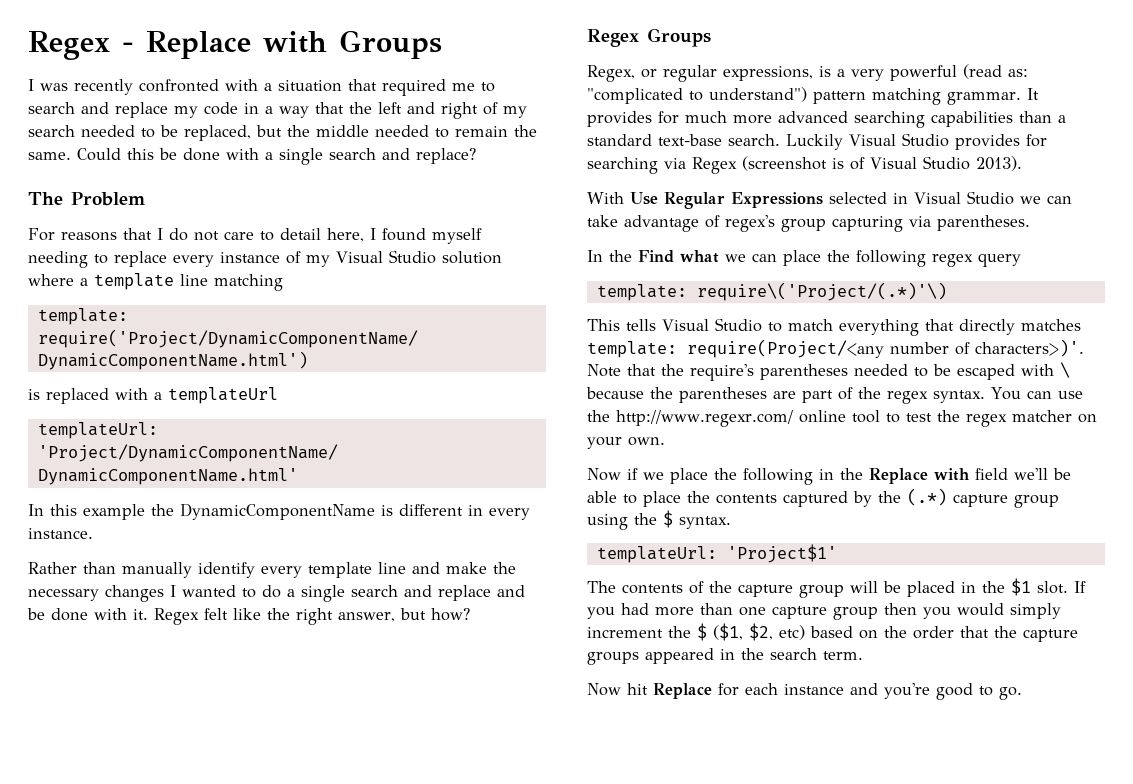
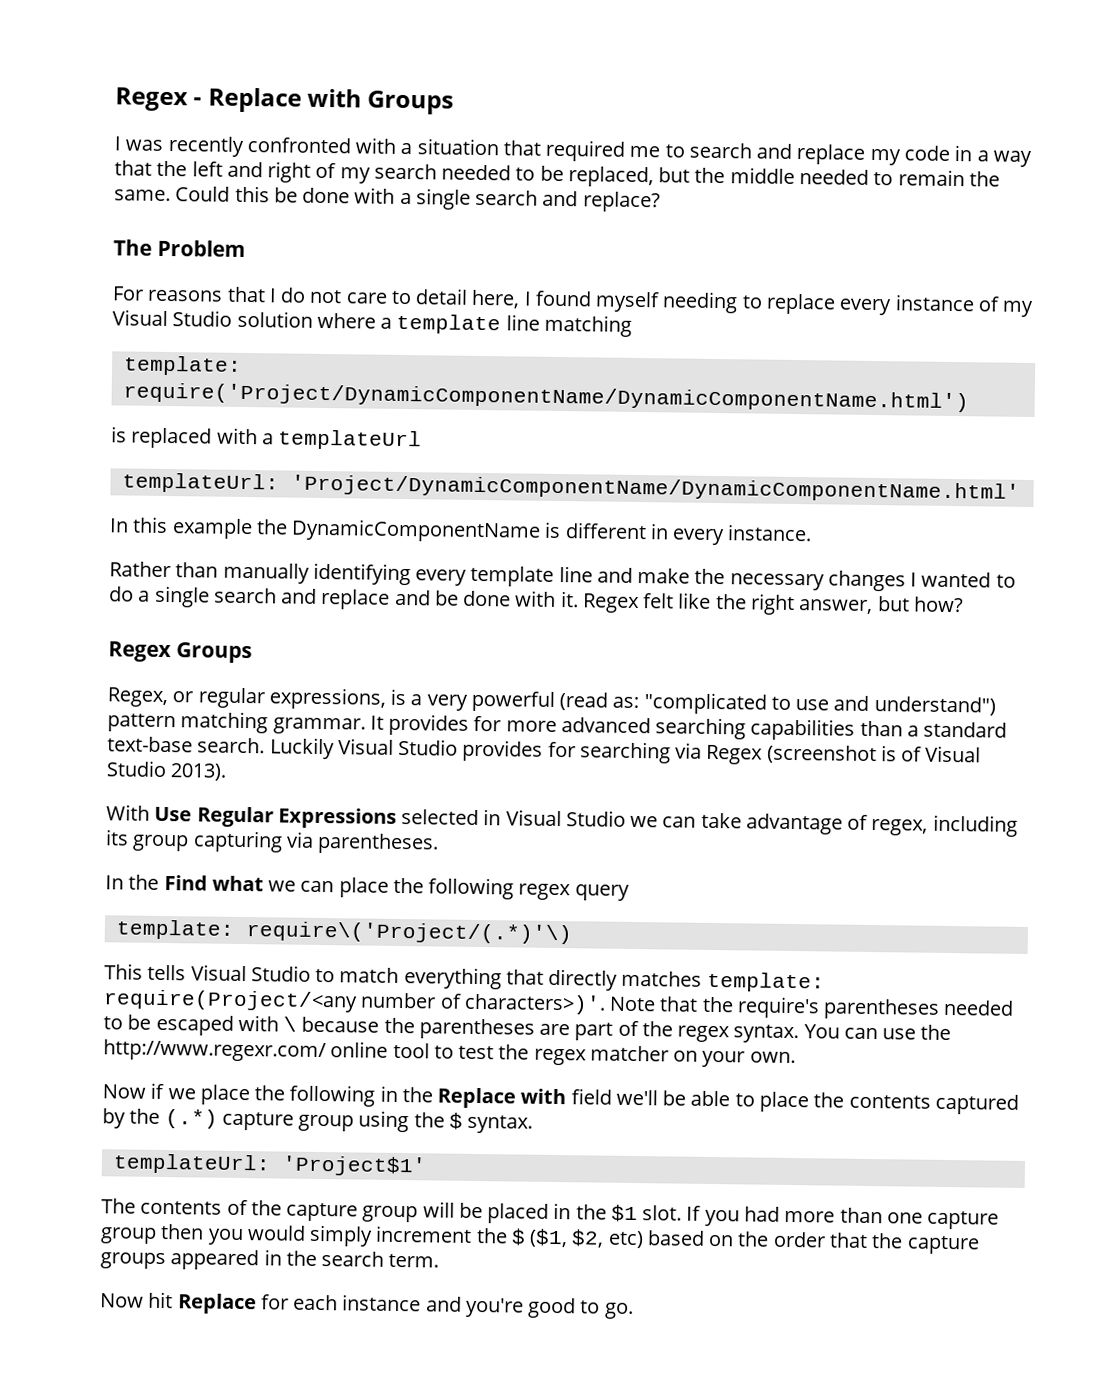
- Rather than manually identify every template line and make the necessary changes I wanted to do a single search and replace and be done with it.
+ Rather than manually identifying every template line and make the necessary changes I wanted to do a single search and replace and be done with it.
- Regex, or regular expressions, is a very powerful (read as: "complicated to understand") pattern matching grammar.
+ Regex, or regular expressions, is a very powerful (read as: "complicated to use and understand") pattern matching grammar.
- It provides for much more advanced searching capabilities than a standard text-base search.
+ It provides for more advanced searching capabilities than a standard text-base search.
- With Use Regular Expressions selected in Visual Studio we can take advantage of regex's group capturing via parentheses.
+ With Use Regular Expressions selected in Visual Studio we can take advantage of regex, including its group capturing via parentheses.

